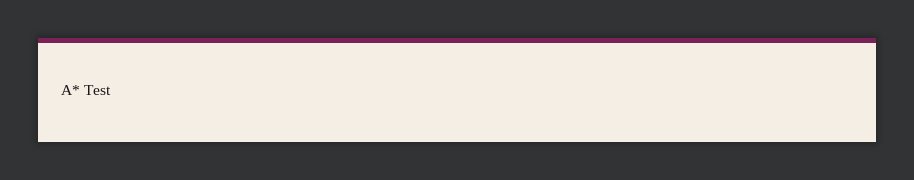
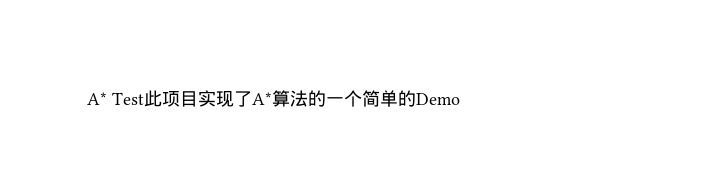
- A* Test
+ A* Test此项目实现了A*算法的一个简单的Demo

